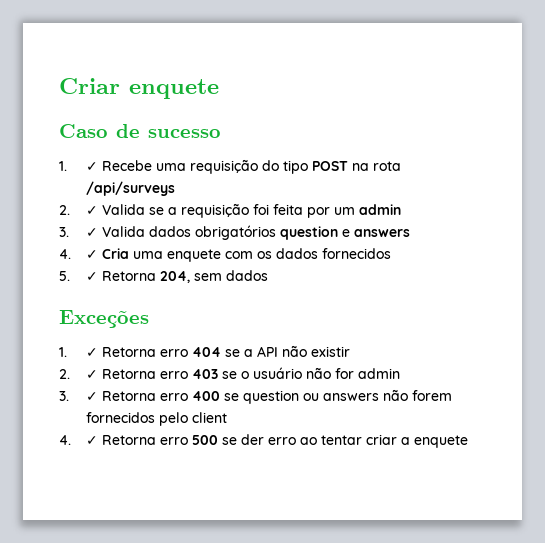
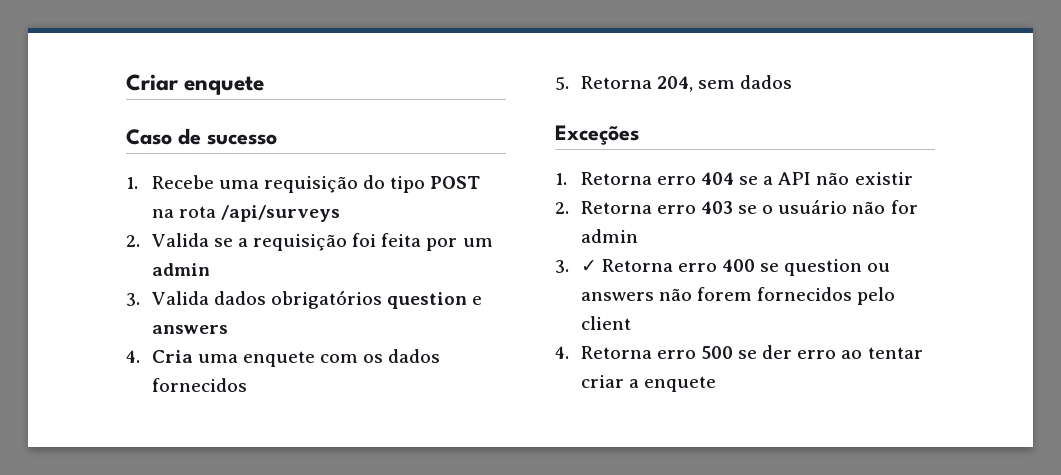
- 1. ✓ Recebe uma requisição do tipo POST na rota /api/surveys
+ 1. Recebe uma requisição do tipo POST na rota /api/surveys
- 2. ✓ Valida se a requisição foi feita por um admin
+ 2. Valida se a requisição foi feita por um admin
- 3. ✓ Valida dados obrigatórios question e answers
+ 3. Valida dados obrigatórios question e answers
- 4. ✓ Cria uma enquete com os dados fornecidos
+ 4. Cria uma enquete com os dados fornecidos
- 5. ✓ Retorna 204, sem dados
+ 5. Retorna 204, sem dados
- 1. ✓ Retorna erro 404 se a API não existir
+ 1. Retorna erro 404 se a API não existir
- 2. ✓ Retorna erro 403 se o usuário não for admin
+ 2. Retorna erro 403 se o usuário não for admin
- 4. ✓ Retorna erro 500 se der erro ao tentar criar a enquete
+ 4. Retorna erro 500 se der erro ao tentar criar a enquete

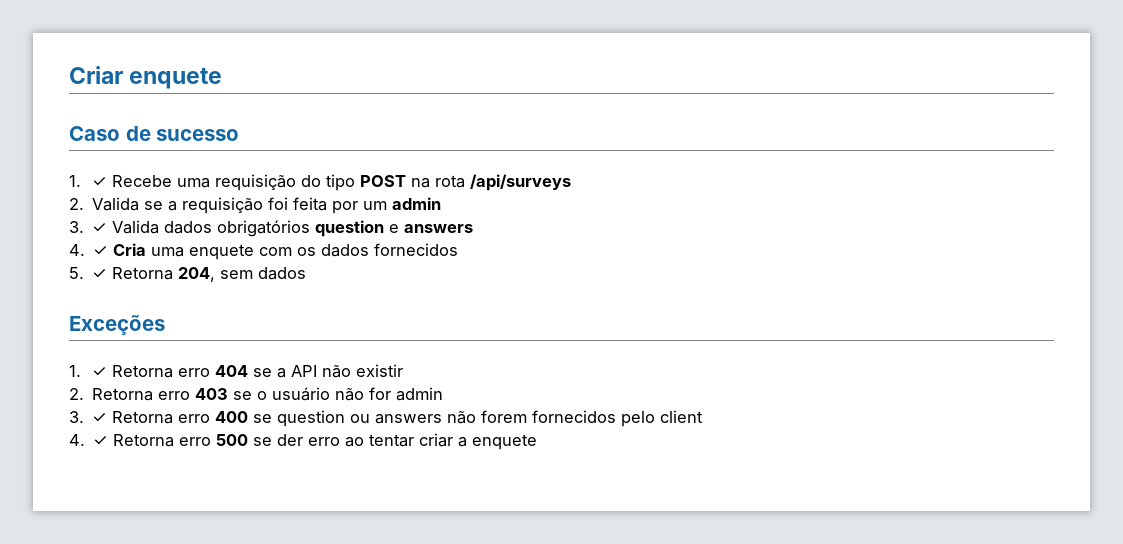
- 1. Recebe uma requisição do tipo POST na rota /api/surveys
+ 1. ✓ Recebe uma requisição do tipo POST na rota /api/surveys
- 3. Valida dados obrigatórios question e answers
+ 3. ✓ Valida dados obrigatórios question e answers
- 4. Cria uma enquete com os dados fornecidos
+ 4. ✓ Cria uma enquete com os dados fornecidos
- 5. Retorna 204, sem dados
+ 5. ✓ Retorna 204, sem dados
- 1. Retorna erro 404 se a API não existir
+ 1. ✓ Retorna erro 404 se a API não existir
- 4. Retorna erro 500 se der erro ao tentar criar a enquete
+ 4. ✓ Retorna erro 500 se der erro ao tentar criar a enquete

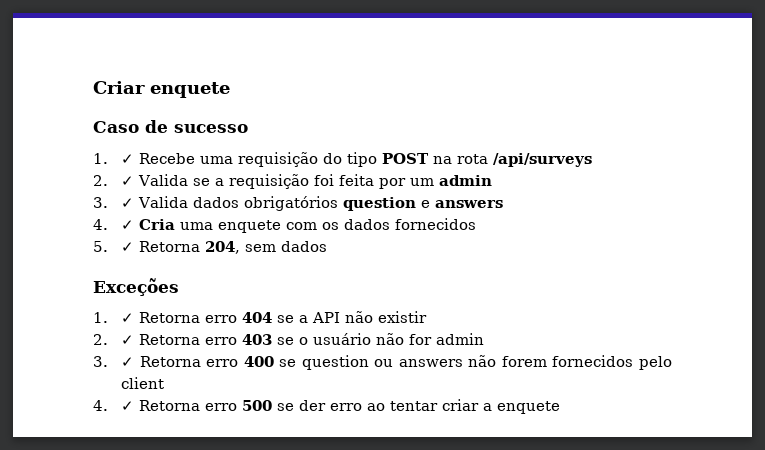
- 2. Valida se a requisição foi feita por um admin
+ 2. ✓ Valida se a requisição foi feita por um admin
- 2. Retorna erro 403 se o usuário não for admin
+ 2. ✓ Retorna erro 403 se o usuário não for admin

